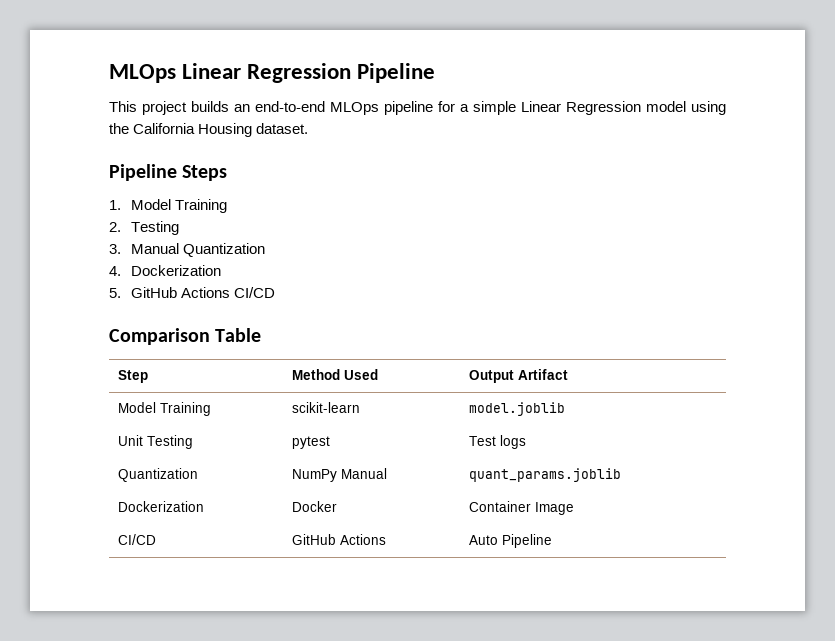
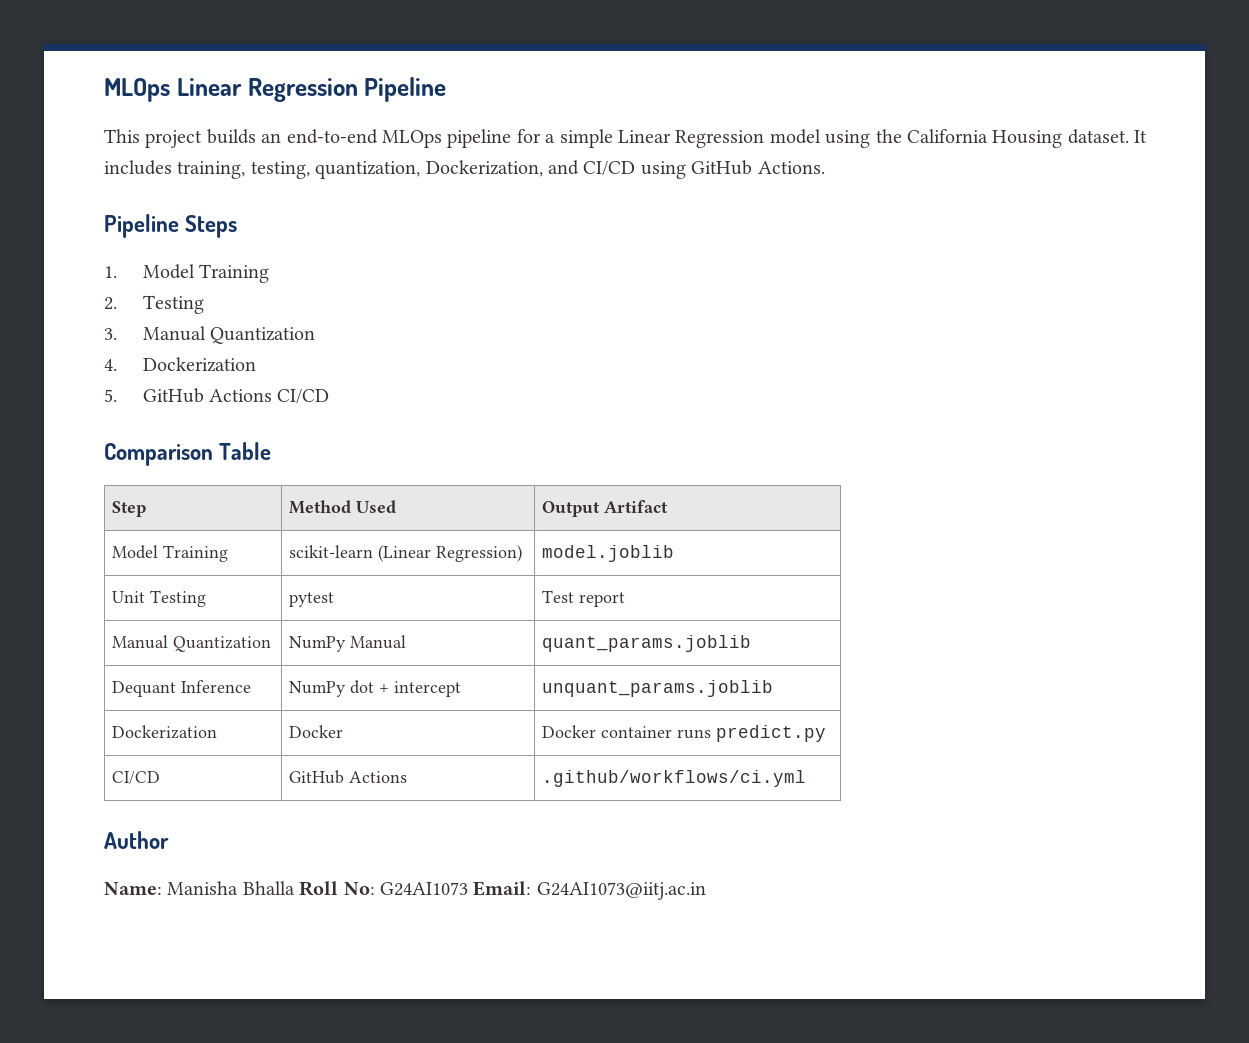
+ It includes training, testing, quantization, Dockerization, and CI/CD using GitHub Actions.
- Model Training | scikit-learn | model.joblib
+ Model Training | scikit-learn (Linear Regression) | model.joblib
- Unit Testing | pytest | Test logs
- Quantization | NumPy Manual | quant_params.joblib
+ Unit Testing | pytest | Test report
+ Manual Quantization | NumPy Manual | quant_params.joblib
- Dockerization | Docker | Container Image
- CI/CD | GitHub Actions | Auto Pipeline
+ Dequant Inference | NumPy dot + intercept | unquant_params.joblib
+ Dockerization | Docker | Docker container runs predict.py
+ CI/CD | GitHub Actions | .github/workflows/ci.yml
+ Author
+ Name: Manisha Bhalla Roll No: G24AI1073 Email: G24AI1073@iitj.ac.in

